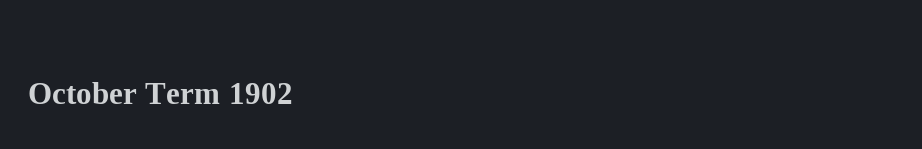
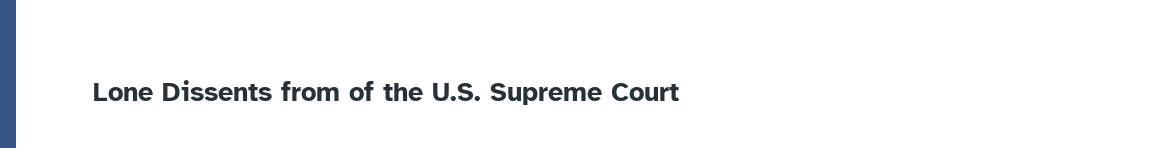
- October Term 1902
+ Lone Dissents from of the U.S. Supreme Court

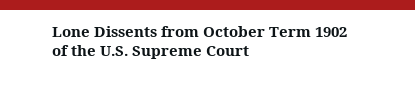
- Lone Dissents from of the U.S. Supreme Court
+ Lone Dissents from October Term 1902 of the U.S. Supreme Court

